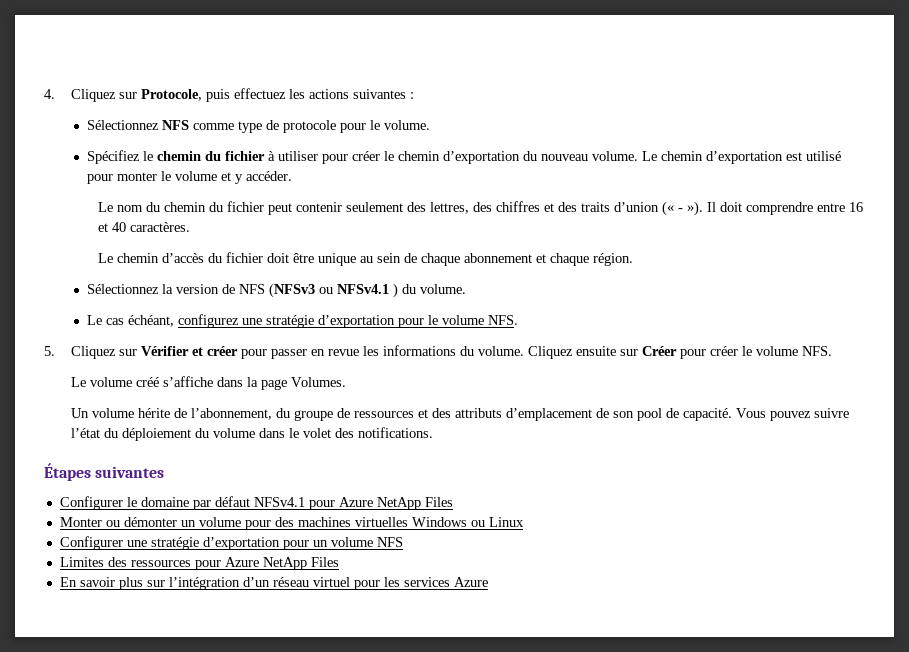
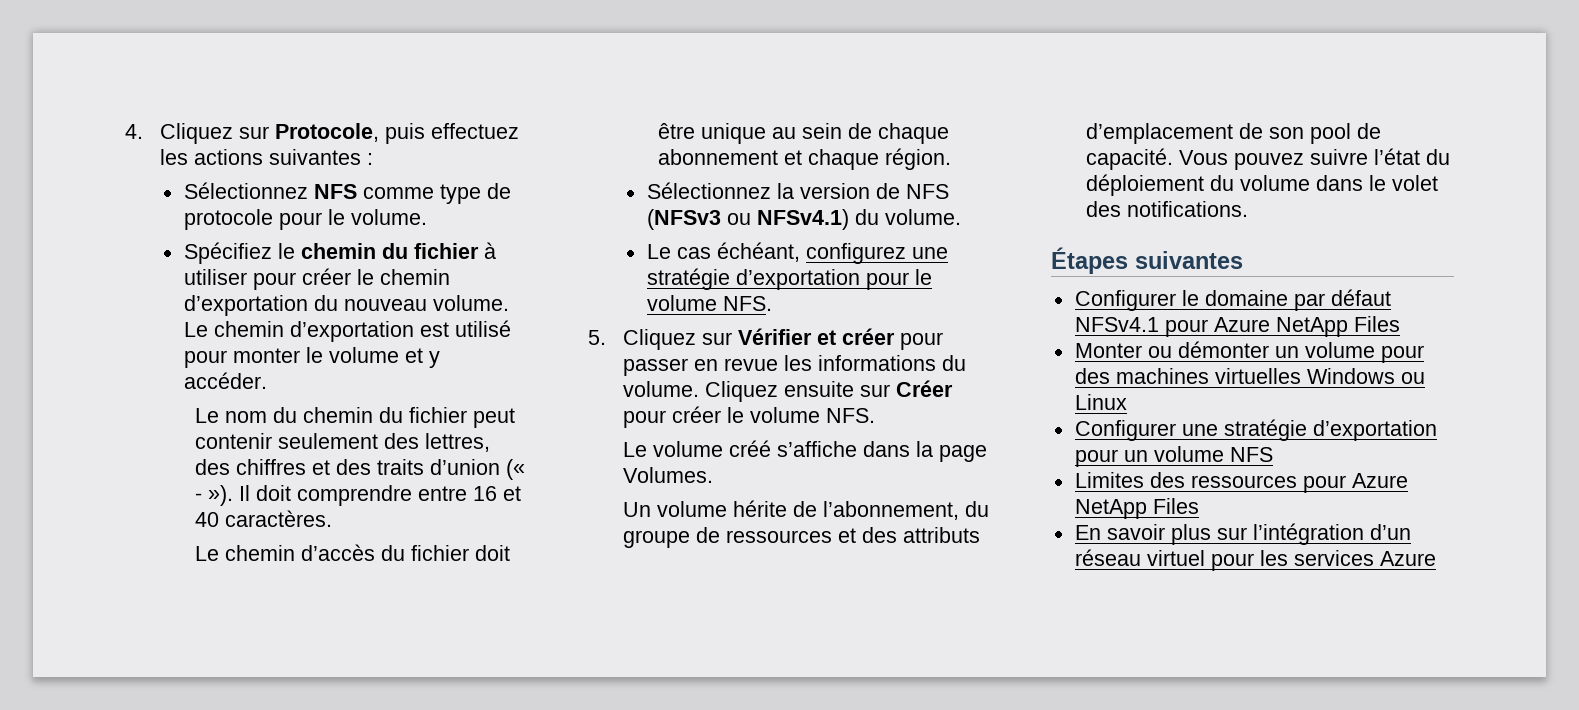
- Sélectionnez la version de NFS (NFSv3 ou NFSv4.1 ) du volume.
+ Sélectionnez la version de NFS (NFSv3 ou NFSv4.1) du volume.

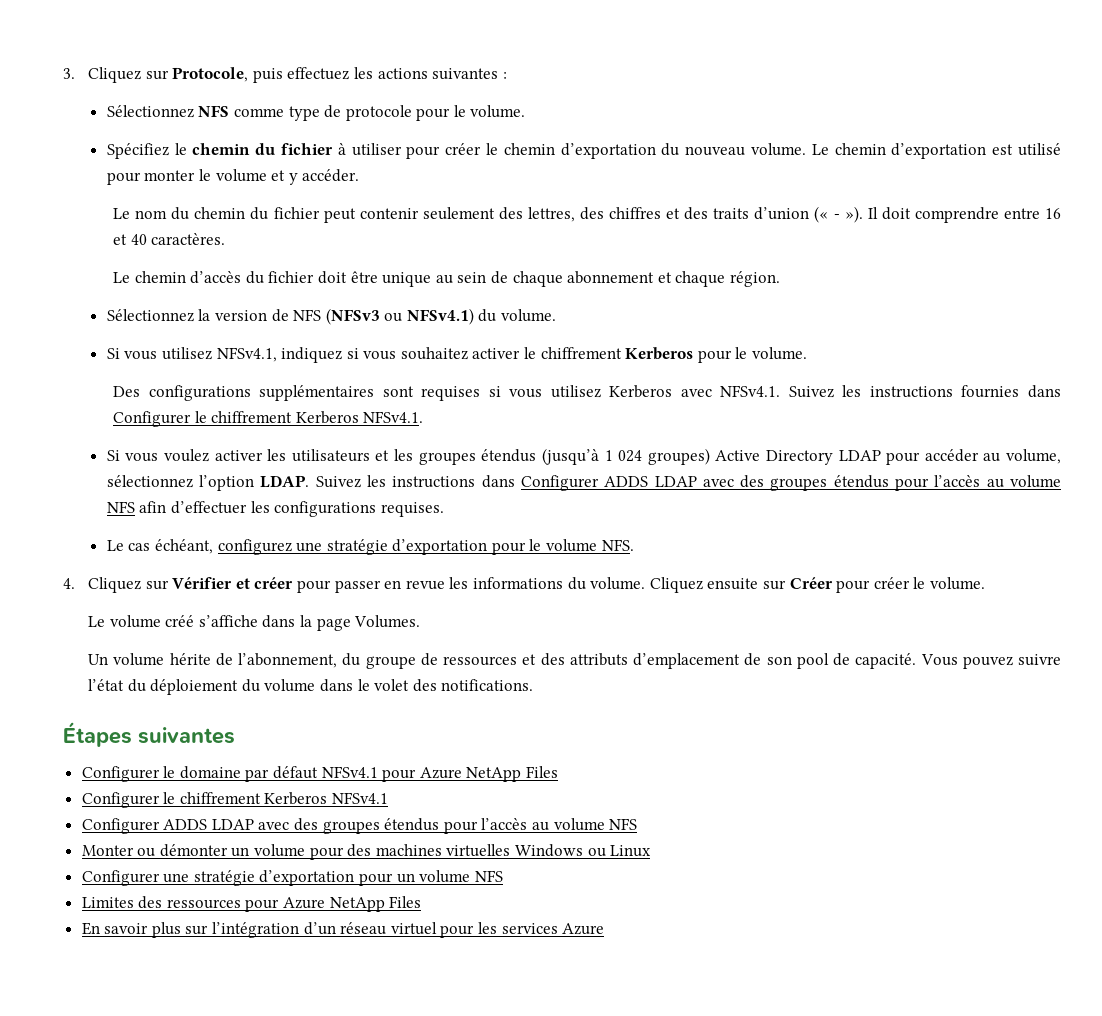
- 4. Cliquez sur Protocole, puis effectuez les actions suivantes :
+ 3. Cliquez sur Protocole, puis effectuez les actions suivantes :
+ Si vous utilisez NFSv4.1, indiquez si vous souhaitez activer le chiffrement Kerberos pour le volume.
+ Des configurations supplémentaires sont requises si vous utilisez Kerberos avec NFSv4.1. Suivez les instructions fournies dans Configurer le chiffrement Kerberos NFSv4.1.
+ Si vous voulez activer les utilisateurs et les groupes étendus (jusqu’à 1 024 groupes) Active Directory LDAP pour accéder au volume, sélectionnez l’option LDAP. Suivez les instructions dans Configurer ADDS LDAP avec des groupes étendus pour l’accès au volume NFS afin d’effectuer les configurations requises.
- 5. Cliquez sur Vérifier et créer pour passer en revue les informations du volume.
+ 4. Cliquez sur Vérifier et créer pour passer en revue les informations du volume.
- Cliquez ensuite sur Créer pour créer le volume NFS.
+ Cliquez ensuite sur Créer pour créer le volume.
+ Configurer le chiffrement Kerberos NFSv4.1
+ Configurer ADDS LDAP avec des groupes étendus pour l’accès au volume NFS

